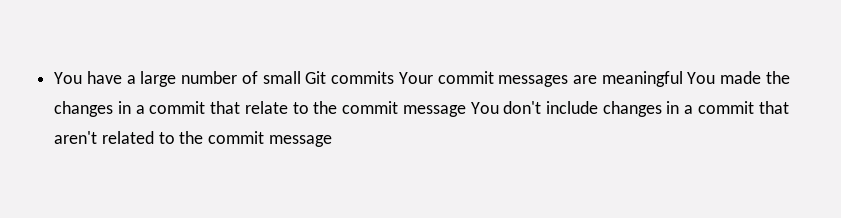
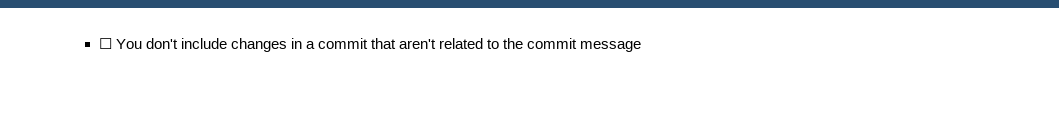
- You have a large number of small Git commits Your commit messages are meaningful You made the changes in a commit that relate to the commit message You don't include changes in a commit that aren't related to the commit message
+ ☐ You don't include changes in a commit that aren't related to the commit message

